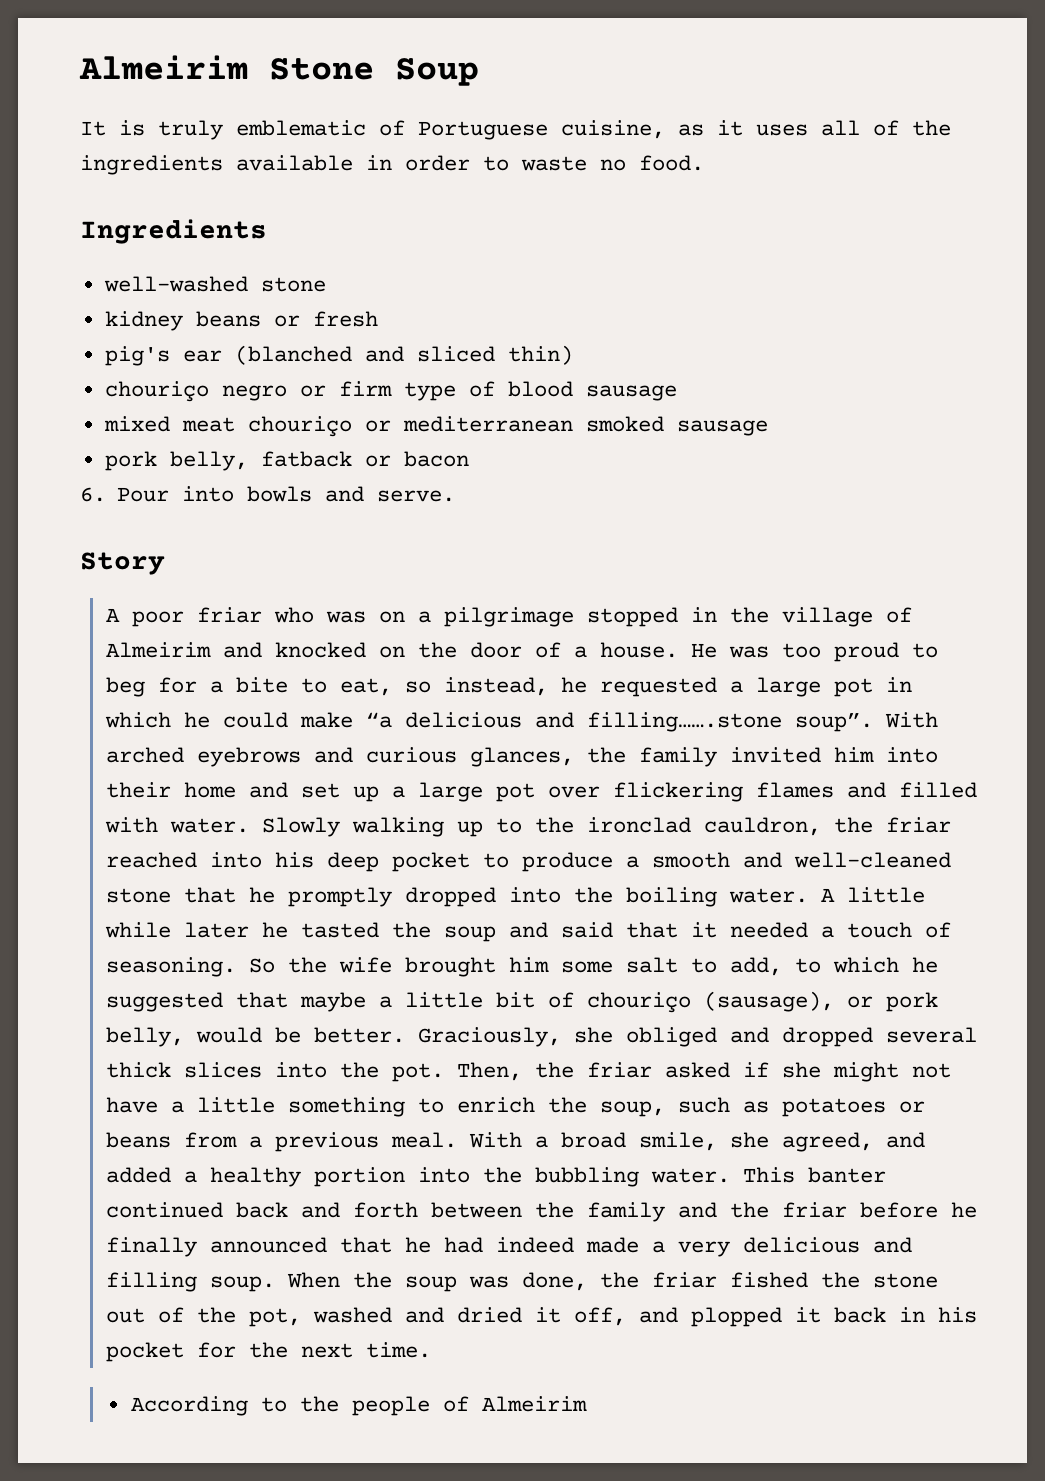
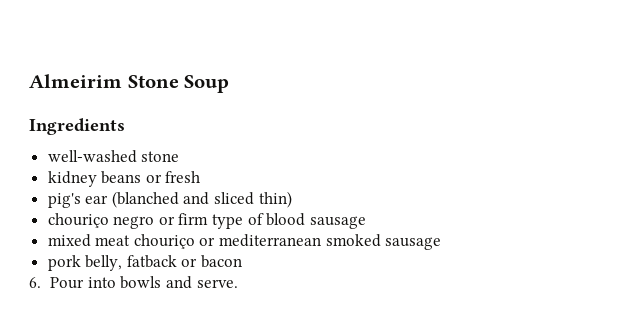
- It is truly emblematic of Portuguese cuisine, as it uses all of the ingredients available in order to waste no food.
- Story
- A poor friar who was on a pilgrimage stopped in the village of Almeirim and knocked on the door of a house. He was too proud to beg for a bite to eat, so instead, he requested a large pot in which he could make “a delicious and filling…….stone soup”. With arched eyebrows and curious glances, the family invited him into their home and set up a large pot over flickering flames and filled with water. Slowly walking up to the ironclad cauldron, the friar reached into his deep pocket to produce a smooth and well-cleaned stone that he promptly dropped into the boiling water. A little while later he tasted the soup and said that it needed a touch of seasoning. So the wife brought him some salt to add, to which he suggested that maybe a little bit of chouriço (sausage), or pork belly, would be better. Graciously, she obliged and dropped several thick slices into the pot. Then, the friar asked if she might not have a little something to enrich the soup, such as potatoes or beans from a previous meal. With a broad smile, she agreed, and added a healthy portion into the bubbling water. This banter continued back and forth between the family and the friar before he finally announced that he had indeed made a very delicious and filling soup. When the soup was done, the friar fished the stone out of the pot, washed and dried it off, and plopped it back in his pocket for the next time.
- According to the people of Almeirim

